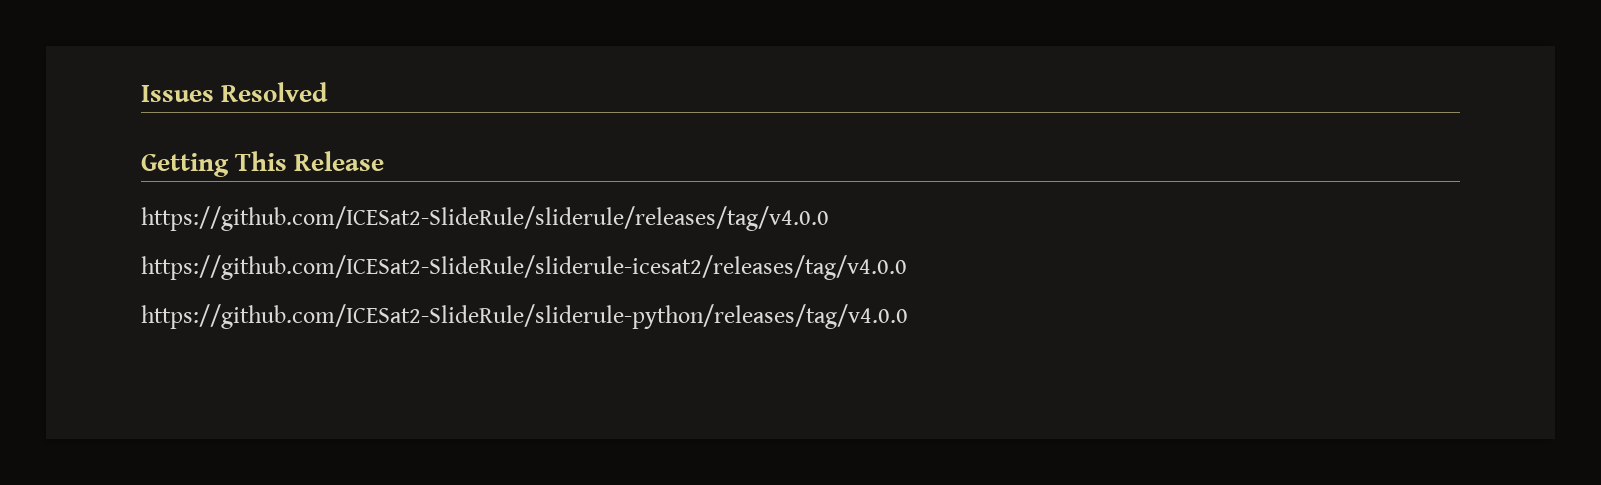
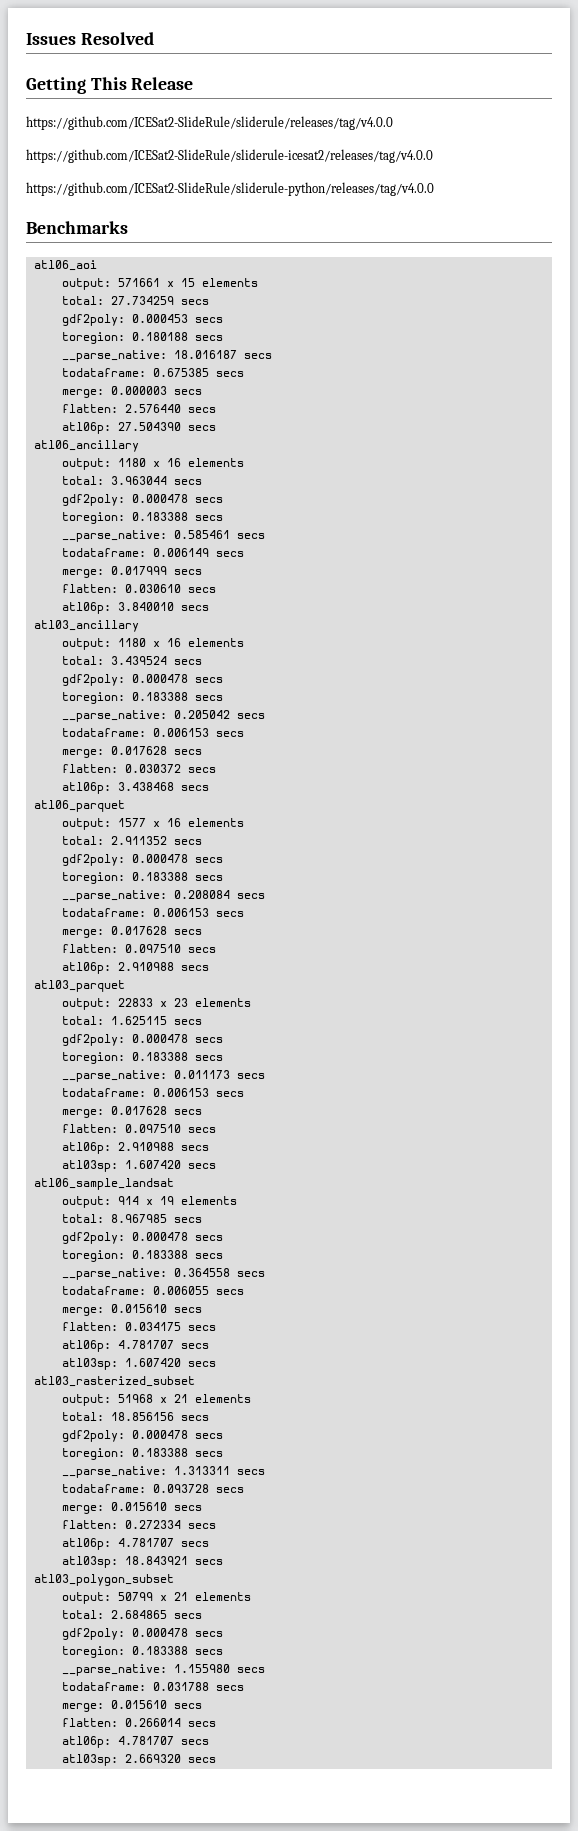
+ Benchmarks
+ atl06_aoi
+ output: 571661 x 15 elements
+ total: 27.734259 secs
+ gdf2poly: 0.000453 secs
+ toregion: 0.180188 secs
+ __parse_native: 18.016187 secs
+ todataframe: 0.675385 secs
+ merge: 0.000003 secs
+ flatten: 2.576440 secs
+ atl06p: 27.504390 secs
+ atl06_ancillary
+ output: 1180 x 16 elements
+ total: 3.963044 secs
+ gdf2poly: 0.000478 secs
+ toregion: 0.183388 secs
+ __parse_native: 0.585461 secs
+ todataframe: 0.006149 secs
+ merge: 0.017999 secs
+ flatten: 0.030610 secs
+ atl06p: 3.840010 secs
+ atl03_ancillary
+ output: 1180 x 16 elements
+ total: 3.439524 secs
+ gdf2poly: 0.000478 secs
+ toregion: 0.183388 secs
+ __parse_native: 0.205042 secs
+ todataframe: 0.006153 secs
+ merge: 0.017628 secs
+ flatten: 0.030372 secs
+ atl06p: 3.438468 secs
+ atl06_parquet
+ output: 1577 x 16 elements
+ total: 2.911352 secs
+ gdf2poly: 0.000478 secs
+ toregion: 0.183388 secs
+ __parse_native: 0.208084 secs
+ todataframe: 0.006153 secs
+ merge: 0.017628 secs
+ flatten: 0.097510 secs
+ atl06p: 2.910988 secs
+ atl03_parquet
+ output: 22833 x 23 elements
+ total: 1.625115 secs
+ gdf2poly: 0.000478 secs
+ toregion: 0.183388 secs
+ __parse_native: 0.011173 secs
+ todataframe: 0.006153 secs
+ merge: 0.017628 secs
+ flatten: 0.097510 secs
+ atl06p: 2.910988 secs
+ atl03sp: 1.607420 secs
+ atl06_sample_landsat
+ output: 914 x 19 elements
+ total: 8.967985 secs
+ gdf2poly: 0.000478 secs
+ toregion: 0.183388 secs
+ __parse_native: 0.364558 secs
+ todataframe: 0.006055 secs
+ merge: 0.015610 secs
+ flatten: 0.034175 secs
+ atl06p: 4.781707 secs
+ atl03sp: 1.607420 secs
+ atl03_rasterized_subset
+ output: 51968 x 21 elements
+ total: 18.856156 secs
+ gdf2poly: 0.000478 secs
+ toregion: 0.183388 secs
+ __parse_native: 1.313311 secs
+ todataframe: 0.093728 secs
+ merge: 0.015610 secs
+ flatten: 0.272334 secs
+ atl06p: 4.781707 secs
+ atl03sp: 18.843921 secs
+ atl03_polygon_subset
+ output: 50799 x 21 elements
+ total: 2.684865 secs
+ gdf2poly: 0.000478 secs
+ toregion: 0.183388 secs
+ __parse_native: 1.155980 secs
+ todataframe: 0.031788 secs
+ merge: 0.015610 secs
+ flatten: 0.266014 secs
+ atl06p: 4.781707 secs
+ atl03sp: 2.669320 secs

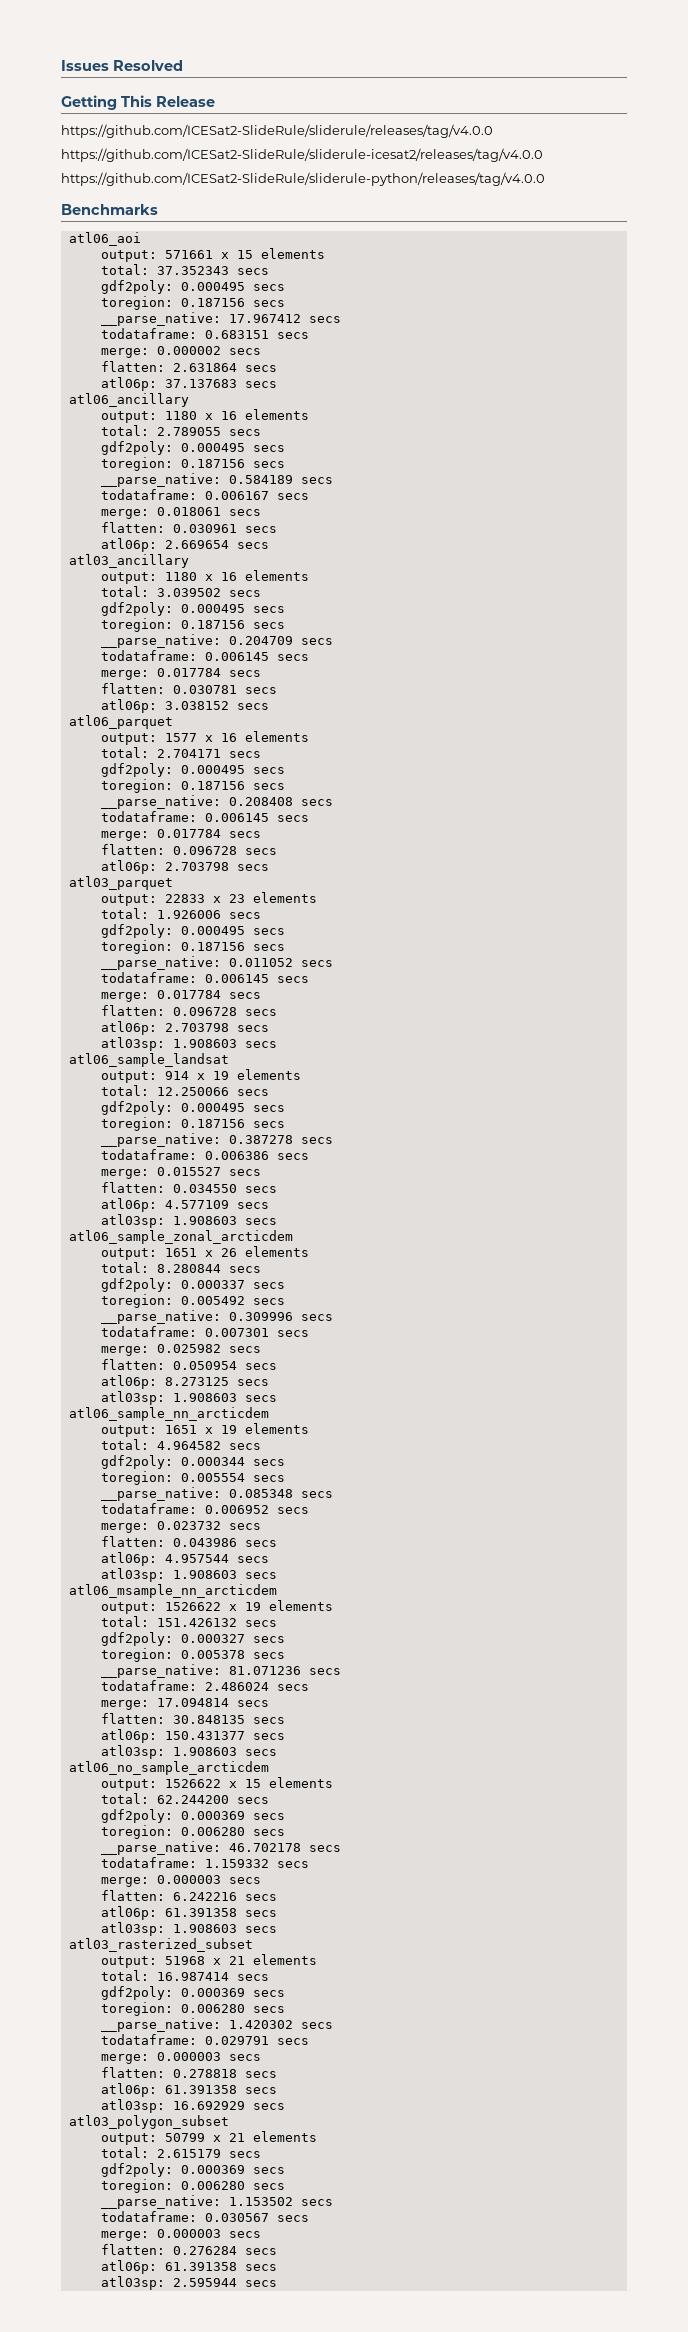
- total: 27.734259 secs
- gdf2poly: 0.000453 secs
- toregion: 0.180188 secs
- __parse_native: 18.016187 secs
- todataframe: 0.675385 secs
- merge: 0.000003 secs
- flatten: 2.576440 secs
- atl06p: 27.504390 secs
+ total: 37.352343 secs
+ gdf2poly: 0.000495 secs
+ toregion: 0.187156 secs
+ __parse_native: 17.967412 secs
+ todataframe: 0.683151 secs
+ merge: 0.000002 secs
+ flatten: 2.631864 secs
+ atl06p: 37.137683 secs
- total: 3.963044 secs
- gdf2poly: 0.000478 secs
- toregion: 0.183388 secs
- __parse_native: 0.585461 secs
- todataframe: 0.006149 secs
- merge: 0.017999 secs
- flatten: 0.030610 secs
- atl06p: 3.840010 secs
+ total: 2.789055 secs
+ gdf2poly: 0.000495 secs
+ toregion: 0.187156 secs
+ __parse_native: 0.584189 secs
+ todataframe: 0.006167 secs
+ merge: 0.018061 secs
+ flatten: 0.030961 secs
+ atl06p: 2.669654 secs
- total: 3.439524 secs
- gdf2poly: 0.000478 secs
- toregion: 0.183388 secs
- __parse_native: 0.205042 secs
- todataframe: 0.006153 secs
- merge: 0.017628 secs
- flatten: 0.030372 secs
- atl06p: 3.438468 secs
+ total: 3.039502 secs
+ gdf2poly: 0.000495 secs
+ toregion: 0.187156 secs
+ __parse_native: 0.204709 secs
+ todataframe: 0.006145 secs
+ merge: 0.017784 secs
+ flatten: 0.030781 secs
+ atl06p: 3.038152 secs
- total: 2.911352 secs
- gdf2poly: 0.000478 secs
- toregion: 0.183388 secs
- __parse_native: 0.208084 secs
- todataframe: 0.006153 secs
- merge: 0.017628 secs
- flatten: 0.097510 secs
- atl06p: 2.910988 secs
+ total: 2.704171 secs
+ gdf2poly: 0.000495 secs
+ toregion: 0.187156 secs
+ __parse_native: 0.208408 secs
+ todataframe: 0.006145 secs
+ merge: 0.017784 secs
+ flatten: 0.096728 secs
+ atl06p: 2.703798 secs
- total: 1.625115 secs
- gdf2poly: 0.000478 secs
- toregion: 0.183388 secs
- __parse_native: 0.011173 secs
- todataframe: 0.006153 secs
- merge: 0.017628 secs
- flatten: 0.097510 secs
- atl06p: 2.910988 secs
- atl03sp: 1.607420 secs
+ total: 1.926006 secs
+ gdf2poly: 0.000495 secs
+ toregion: 0.187156 secs
+ __parse_native: 0.011052 secs
+ todataframe: 0.006145 secs
+ merge: 0.017784 secs
+ flatten: 0.096728 secs
+ atl06p: 2.703798 secs
+ atl03sp: 1.908603 secs
- total: 8.967985 secs
- gdf2poly: 0.000478 secs
- toregion: 0.183388 secs
- __parse_native: 0.364558 secs
- todataframe: 0.006055 secs
- merge: 0.015610 secs
- flatten: 0.034175 secs
- atl06p: 4.781707 secs
- atl03sp: 1.607420 secs
+ total: 12.250066 secs
+ gdf2poly: 0.000495 secs
+ toregion: 0.187156 secs
+ __parse_native: 0.387278 secs
+ todataframe: 0.006386 secs
+ merge: 0.015527 secs
+ flatten: 0.034550 secs
+ atl06p: 4.577109 secs
+ atl03sp: 1.908603 secs
+ atl06_sample_zonal_arcticdem
+ output: 1651 x 26 elements
+ total: 8.280844 secs
+ gdf2poly: 0.000337 secs
+ toregion: 0.005492 secs
+ __parse_native: 0.309996 secs
+ todataframe: 0.007301 secs
+ merge: 0.025982 secs
+ flatten: 0.050954 secs
+ atl06p: 8.273125 secs
+ atl03sp: 1.908603 secs
+ atl06_sample_nn_arcticdem
+ output: 1651 x 19 elements
+ total: 4.964582 secs
+ gdf2poly: 0.000344 secs
+ toregion: 0.005554 secs
+ __parse_native: 0.085348 secs
+ todataframe: 0.006952 secs
+ merge: 0.023732 secs
+ flatten: 0.043986 secs
+ atl06p: 4.957544 secs
+ atl03sp: 1.908603 secs
+ atl06_msample_nn_arcticdem
+ output: 1526622 x 19 elements
+ total: 151.426132 secs
+ gdf2poly: 0.000327 secs
+ toregion: 0.005378 secs
+ __parse_native: 81.071236 secs
+ todataframe: 2.486024 secs
+ merge: 17.094814 secs
+ flatten: 30.848135 secs
+ atl06p: 150.431377 secs
+ atl03sp: 1.908603 secs
+ atl06_no_sample_arcticdem
+ output: 1526622 x 15 elements
+ total: 62.244200 secs
+ gdf2poly: 0.000369 secs
+ toregion: 0.006280 secs
+ __parse_native: 46.702178 secs
+ todataframe: 1.159332 secs
+ merge: 0.000003 secs
+ flatten: 6.242216 secs
+ atl06p: 61.391358 secs
+ atl03sp: 1.908603 secs
- total: 18.856156 secs
- gdf2poly: 0.000478 secs
- toregion: 0.183388 secs
- __parse_native: 1.313311 secs
- todataframe: 0.093728 secs
- merge: 0.015610 secs
- flatten: 0.272334 secs
- atl06p: 4.781707 secs
- atl03sp: 18.843921 secs
+ total: 16.987414 secs
+ gdf2poly: 0.000369 secs
+ toregion: 0.006280 secs
+ __parse_native: 1.420302 secs
+ todataframe: 0.029791 secs
+ merge: 0.000003 secs
+ flatten: 0.278818 secs
+ atl06p: 61.391358 secs
+ atl03sp: 16.692929 secs
- total: 2.684865 secs
- gdf2poly: 0.000478 secs
- toregion: 0.183388 secs
- __parse_native: 1.155980 secs
- todataframe: 0.031788 secs
- merge: 0.015610 secs
- flatten: 0.266014 secs
- atl06p: 4.781707 secs
- atl03sp: 2.669320 secs
+ total: 2.615179 secs
+ gdf2poly: 0.000369 secs
+ toregion: 0.006280 secs
+ __parse_native: 1.153502 secs
+ todataframe: 0.030567 secs
+ merge: 0.000003 secs
+ flatten: 0.276284 secs
+ atl06p: 61.391358 secs
+ atl03sp: 2.595944 secs

